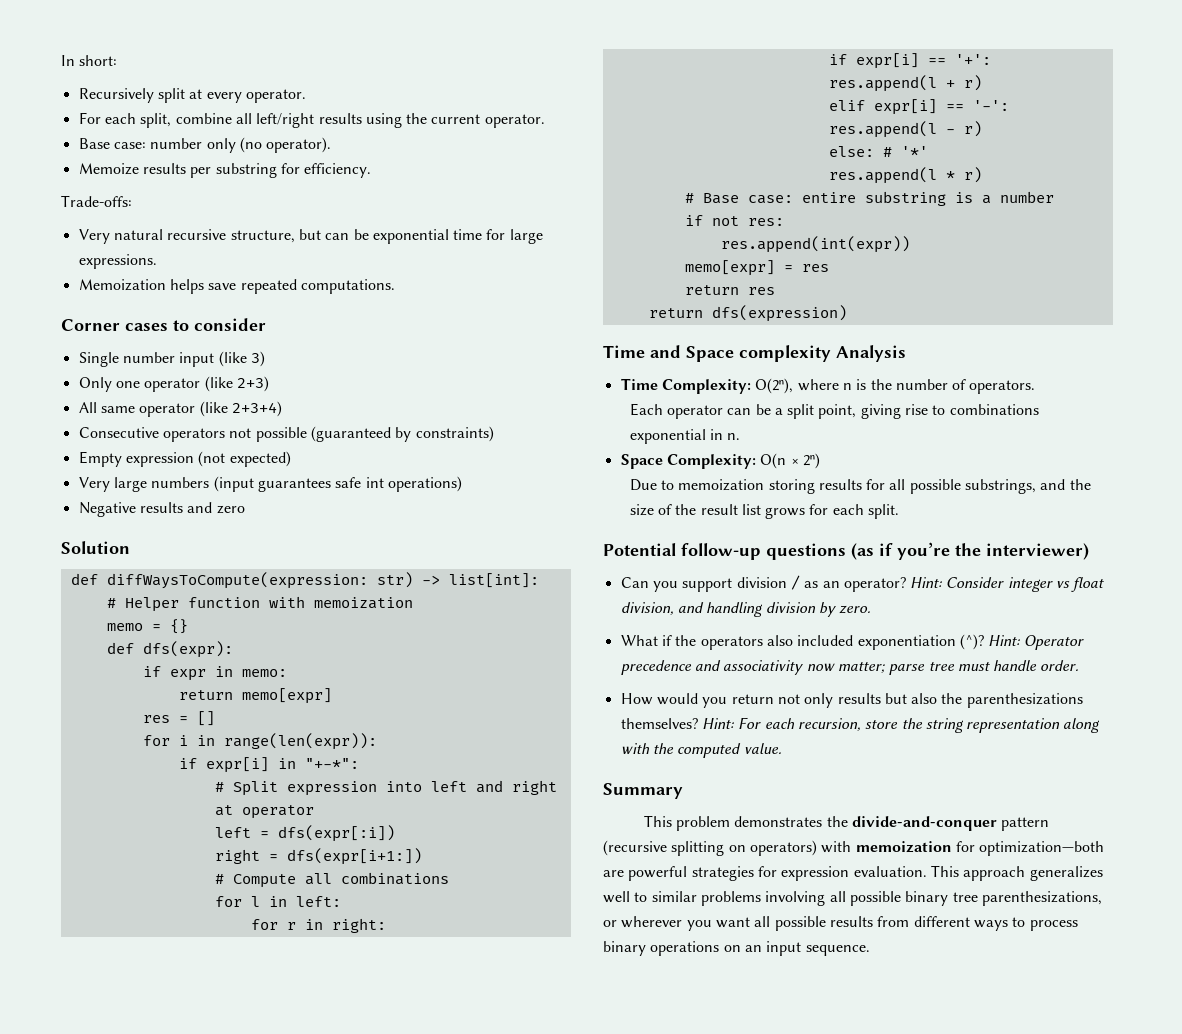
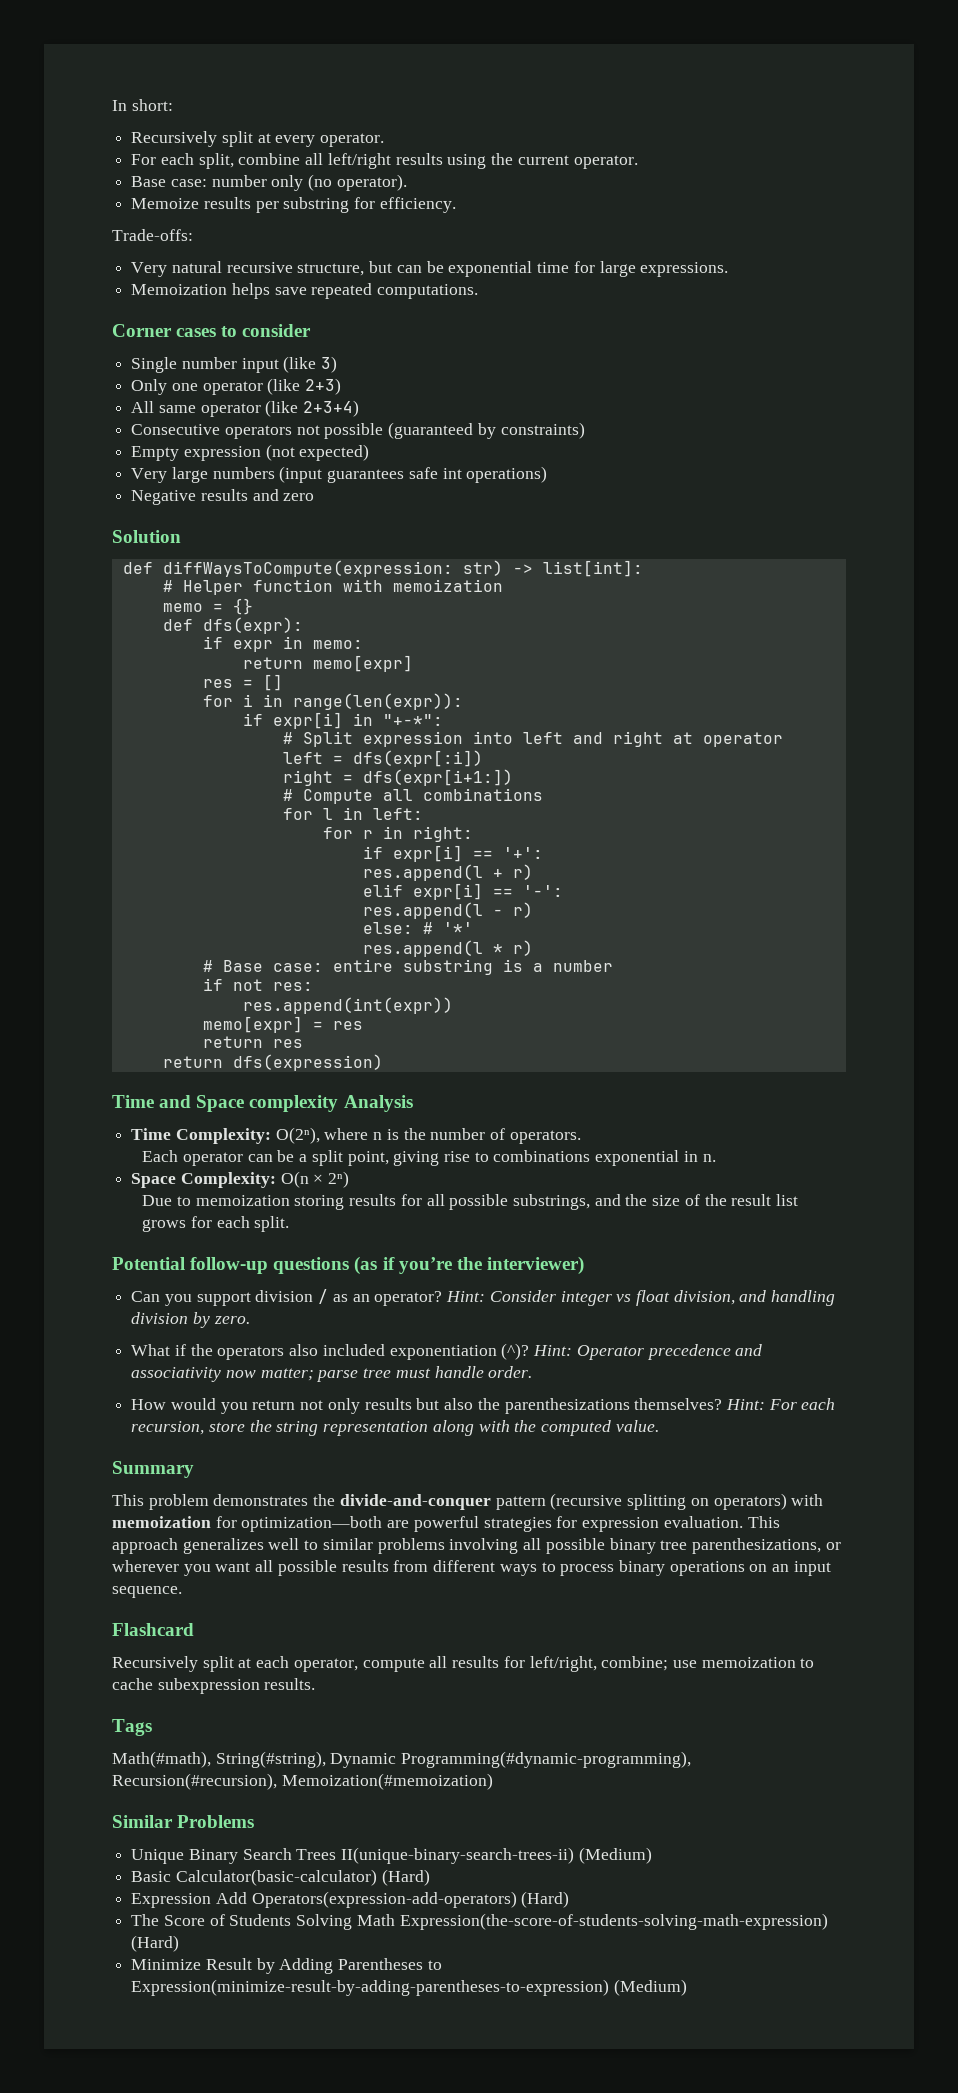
+ Flashcard
+ Recursively split at each operator, compute all results for left/right, combine; use memoization to cache subexpression results.
+ Tags
+ Math(#math), String(#string), Dynamic Programming(#dynamic-programming), Recursion(#recursion), Memoization(#memoization)
+ Similar Problems
+ Unique Binary Search Trees II(unique-binary-search-trees-ii) (Medium)
+ Basic Calculator(basic-calculator) (Hard)
+ Expression Add Operators(expression-add-operators) (Hard)
+ The Score of Students Solving Math Expression(the-score-of-students-solving-math-expression) (Hard)
+ Minimize Result by Adding Parentheses to Expression(minimize-result-by-adding-parentheses-to-expression) (Medium)

